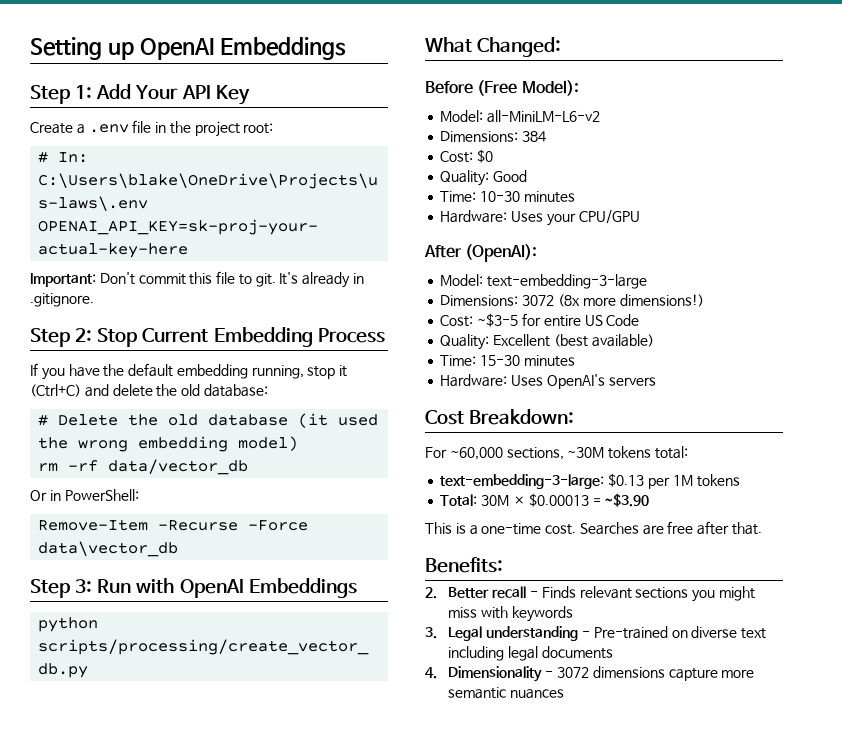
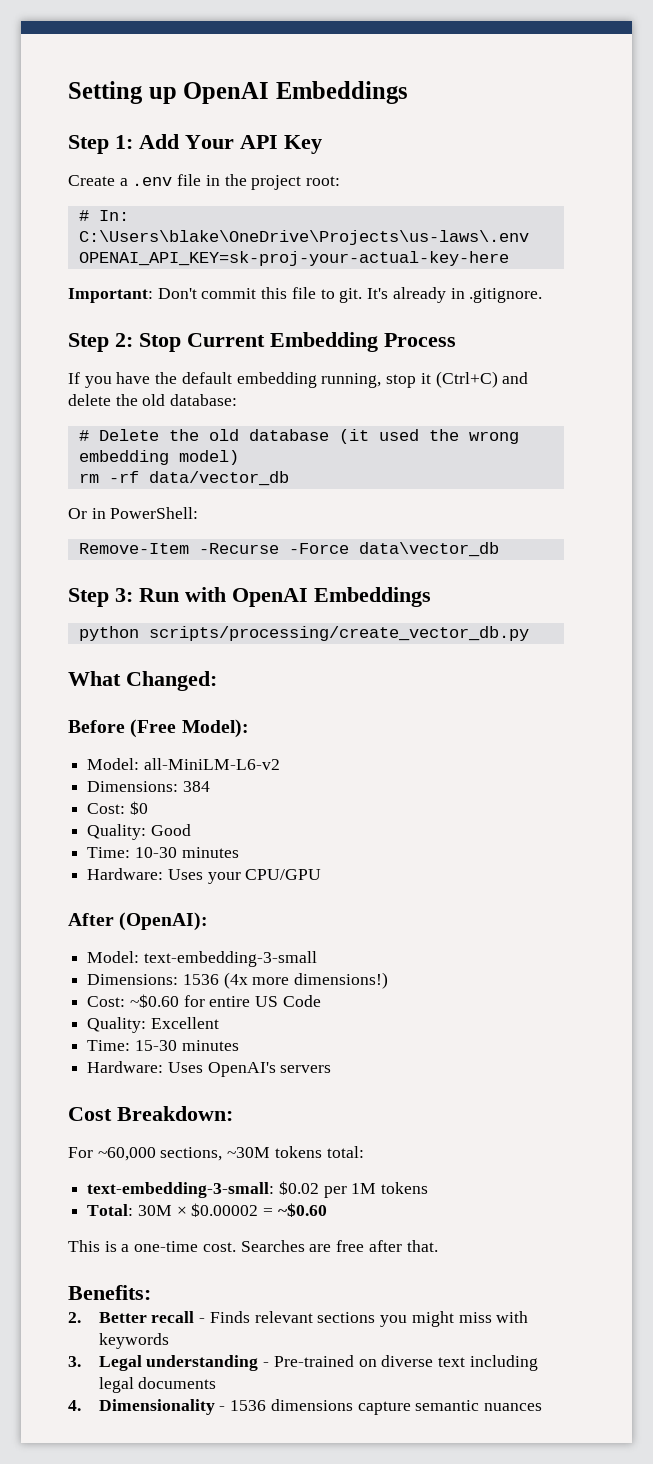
- Model: text-embedding-3-large
- Dimensions: 3072 (8x more dimensions!)
+ Model: text-embedding-3-small
+ Dimensions: 1536 (4x more dimensions!)
- Cost: ~$3-5 for entire US Code
+ Cost: ~$0.60 for entire US Code
- Quality: Excellent (best available)
+ Quality: Excellent
- text-embedding-3-large: $0.13 per 1M tokens
+ text-embedding-3-small: $0.02 per 1M tokens
- Total: 30M × $0.00013 = ~$3.90
+ Total: 30M × $0.00002 = ~$0.60
- 4. Dimensionality - 3072 dimensions capture more semantic nuances
+ 4. Dimensionality - 1536 dimensions capture semantic nuances

